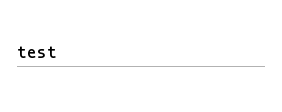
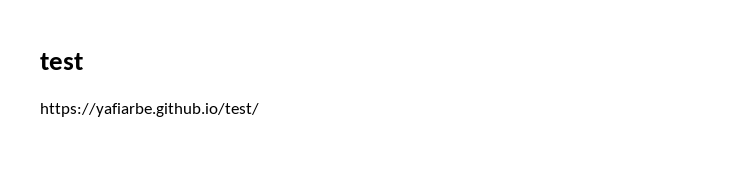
+ https://yafiarbe.github.io/test/

